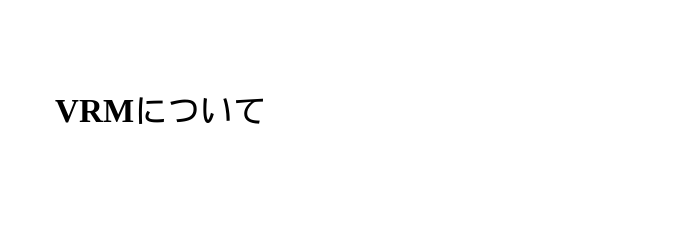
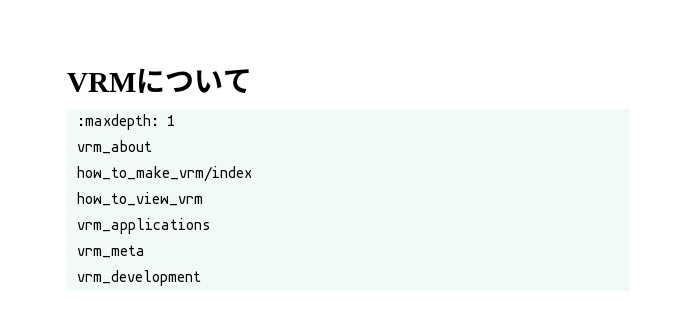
+ :maxdepth: 1
+ vrm_about
+ how_to_make_vrm/index
+ how_to_view_vrm
+ vrm_applications
+ vrm_meta
+ vrm_development

